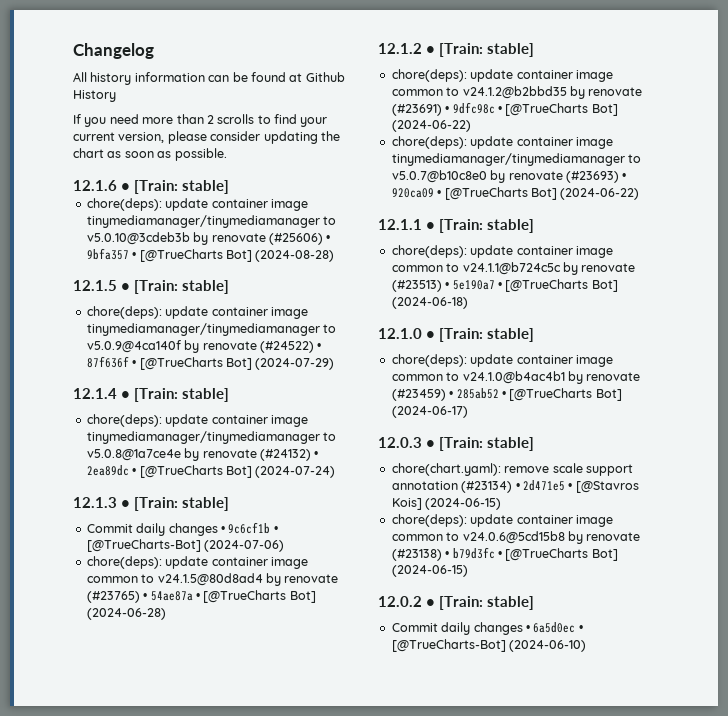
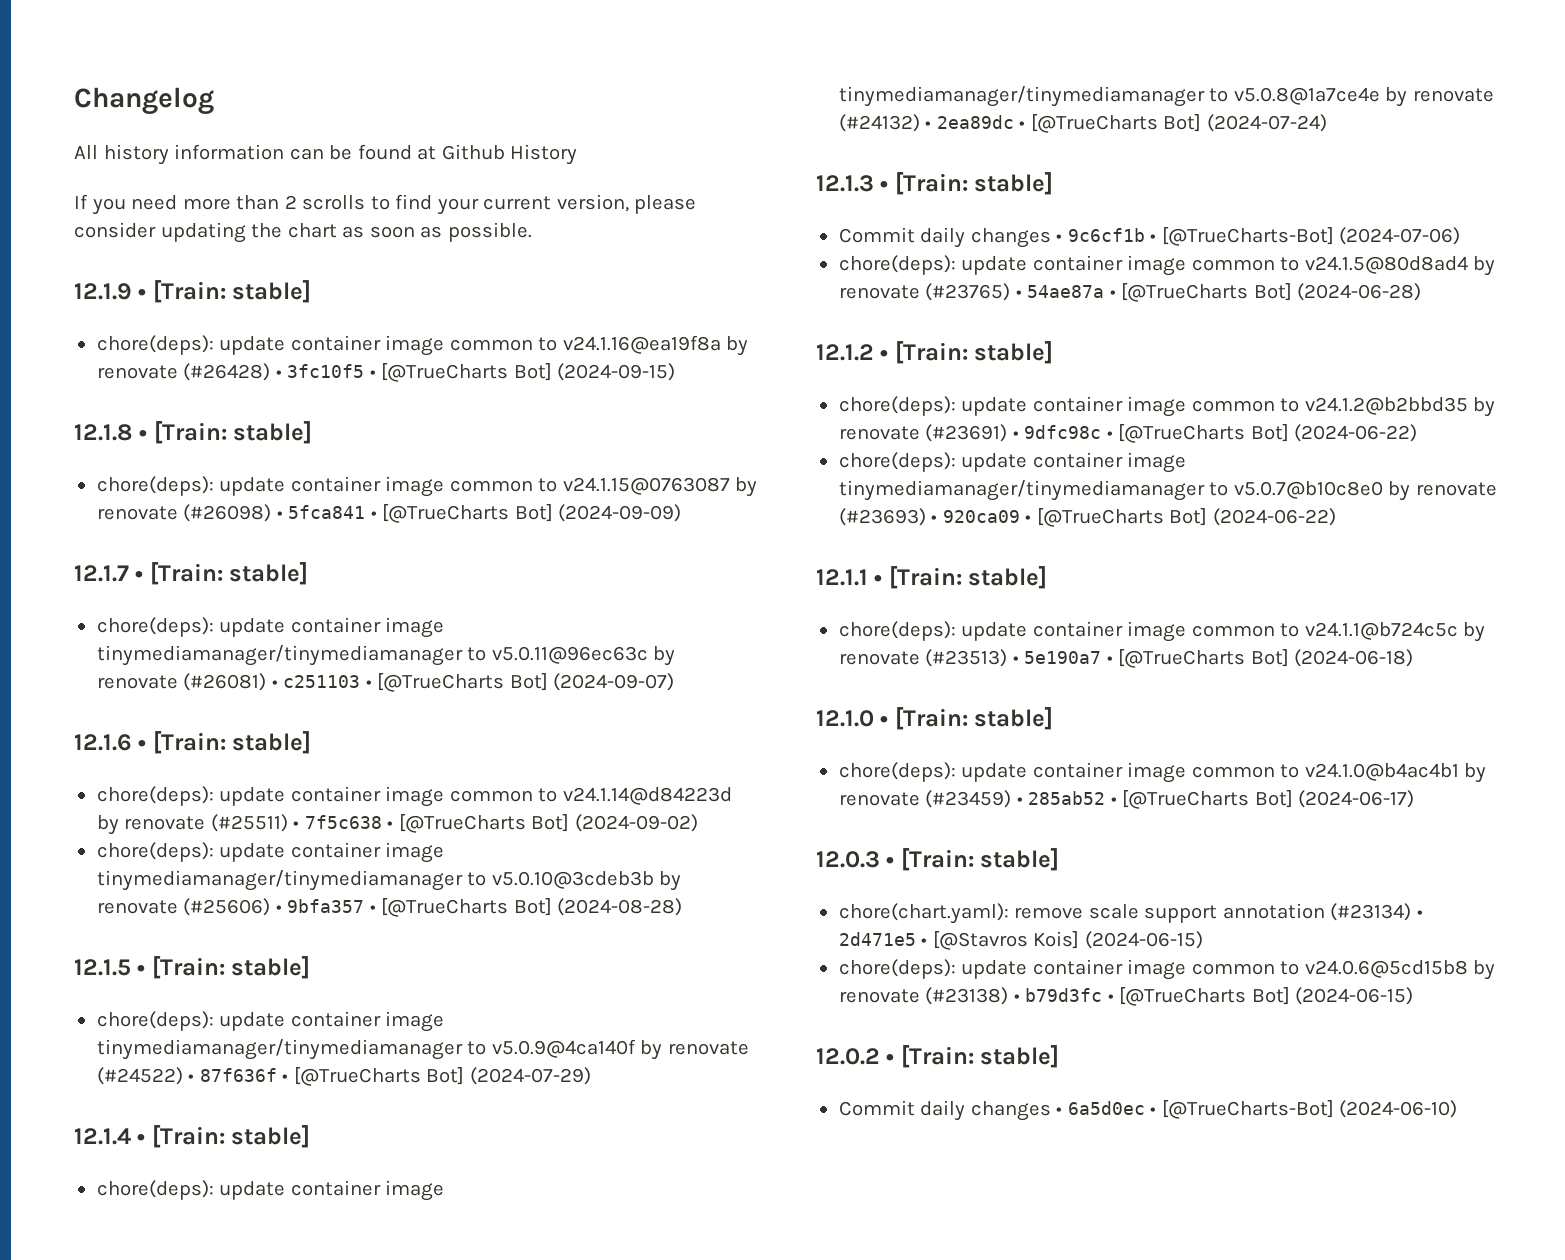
+ 12.1.9 • [Train: stable]
+ chore(deps): update container image common to v24.1.16@ea19f8a by renovate (#26428) • 3fc10f5 • [@TrueCharts Bot] (2024-09-15)
+ 12.1.8 • [Train: stable]
+ chore(deps): update container image common to v24.1.15@0763087 by renovate (#26098) • 5fca841 • [@TrueCharts Bot] (2024-09-09)
+ 12.1.7 • [Train: stable]
+ chore(deps): update container image tinymediamanager/tinymediamanager to v5.0.11@96ec63c by renovate (#26081) • c251103 • [@TrueCharts Bot] (2024-09-07)
  12.1.6 • [Train: stable]
+ chore(deps): update container image common to v24.1.14@d84223d by renovate (#25511) • 7f5c638 • [@TrueCharts Bot] (2024-09-02)

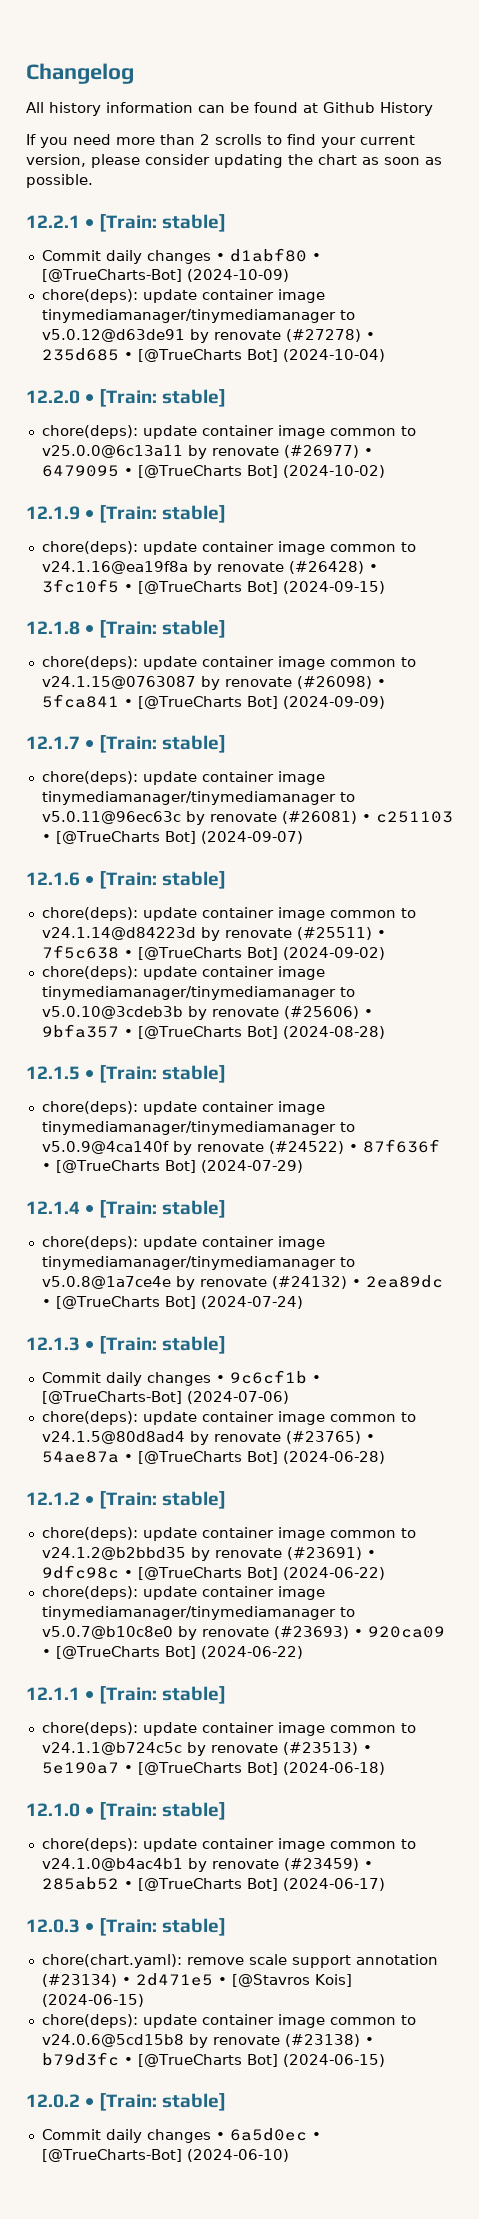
+ 12.2.1 • [Train: stable]
+ Commit daily changes • d1abf80 • [@TrueCharts-Bot] (2024-10-09)
+ chore(deps): update container image tinymediamanager/tinymediamanager to v5.0.12@d63de91 by renovate (#27278) • 235d685 • [@TrueCharts Bot] (2024-10-04)
+ 12.2.0 • [Train: stable]
+ chore(deps): update container image common to v25.0.0@6c13a11 by renovate (#26977) • 6479095 • [@TrueCharts Bot] (2024-10-02)

